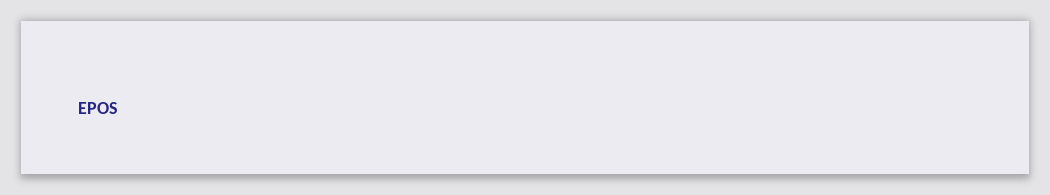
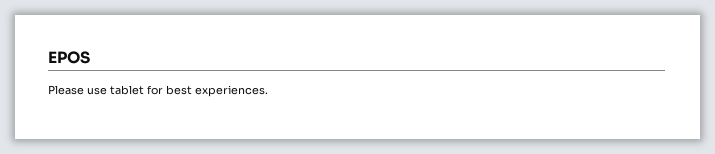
+ Please use tablet for best experiences.

